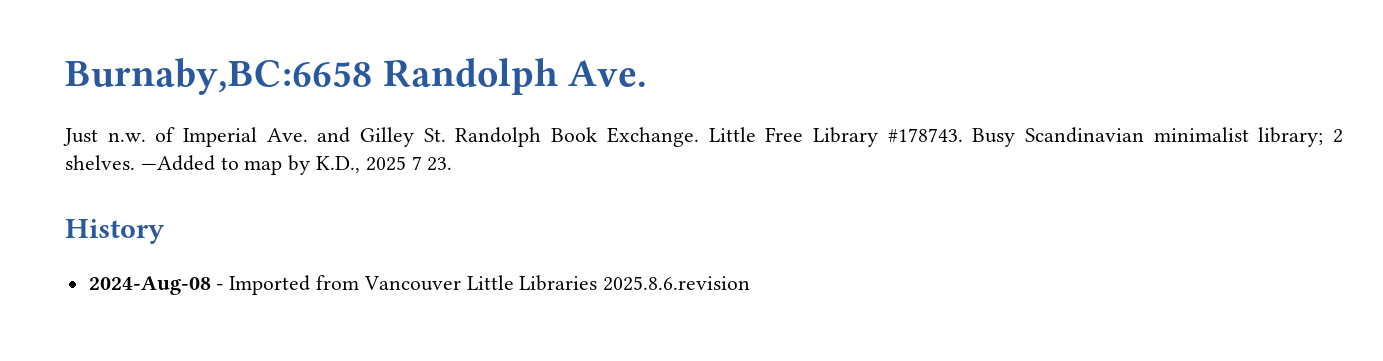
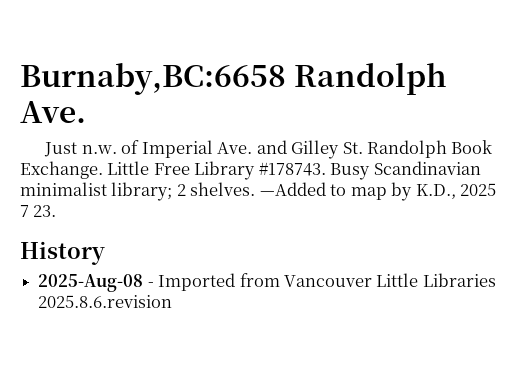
- 2024-Aug-08 - Imported from Vancouver Little Libraries 2025.8.6.revision
+ 2025-Aug-08 - Imported from Vancouver Little Libraries 2025.8.6.revision

